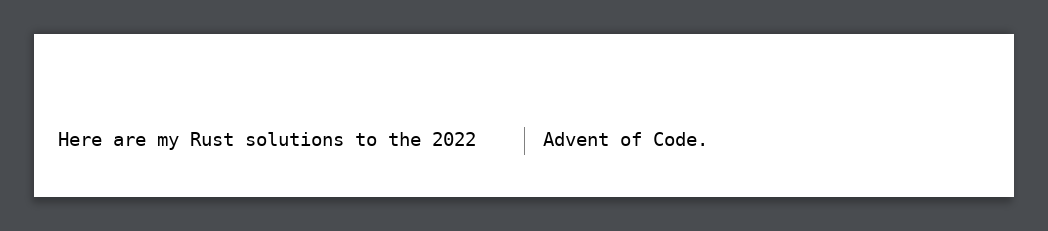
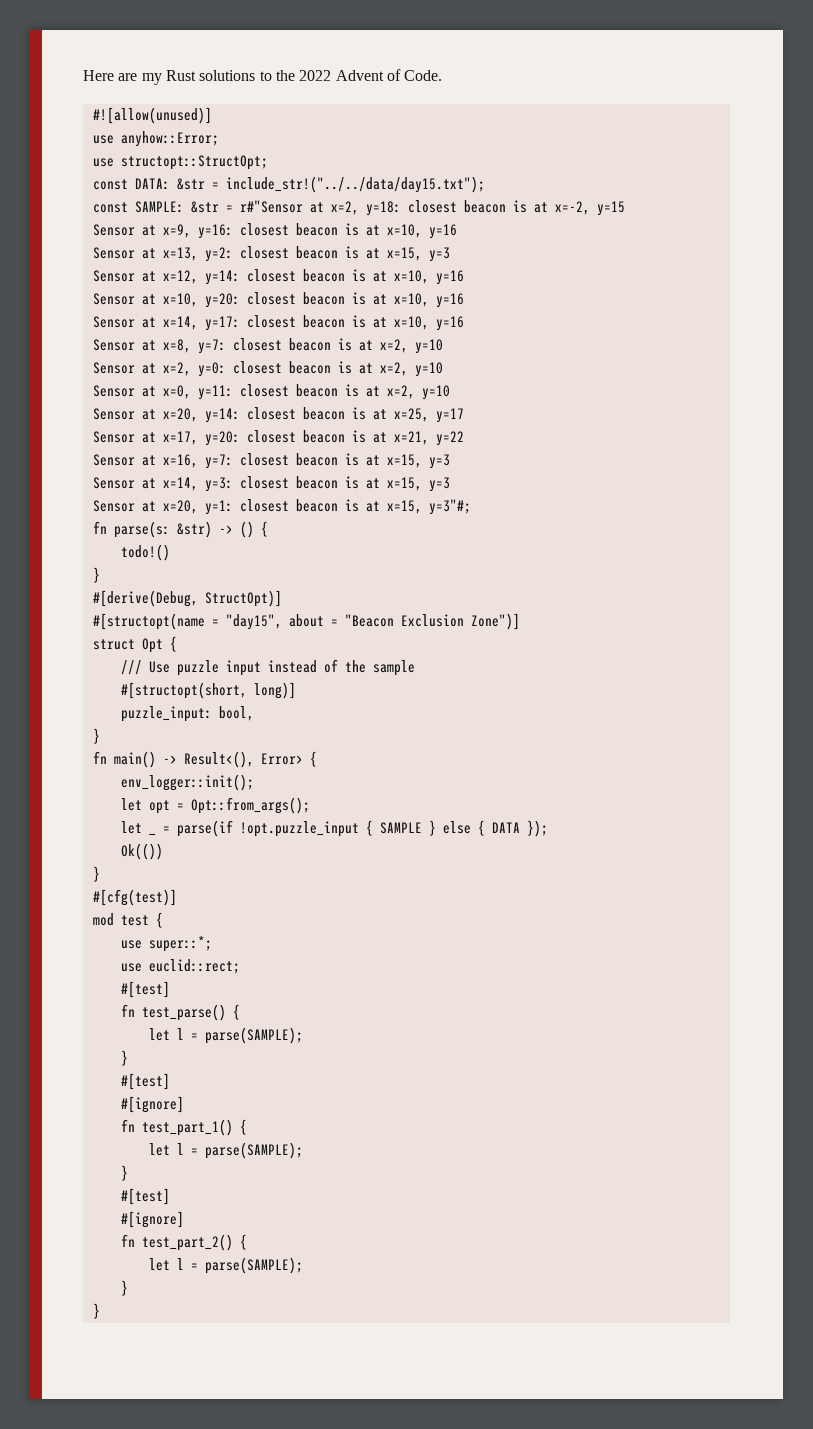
+ #![allow(unused)]
+ use anyhow::Error;
+ use structopt::StructOpt;
+ const DATA: &str = include_str!("../../data/day15.txt");
+ const SAMPLE: &str = r#"Sensor at x=2, y=18: closest beacon is at x=-2, y=15
+ Sensor at x=9, y=16: closest beacon is at x=10, y=16
+ Sensor at x=13, y=2: closest beacon is at x=15, y=3
+ Sensor at x=12, y=14: closest beacon is at x=10, y=16
+ Sensor at x=10, y=20: closest beacon is at x=10, y=16
+ Sensor at x=14, y=17: closest beacon is at x=10, y=16
+ Sensor at x=8, y=7: closest beacon is at x=2, y=10
+ Sensor at x=2, y=0: closest beacon is at x=2, y=10
+ Sensor at x=0, y=11: closest beacon is at x=2, y=10
+ Sensor at x=20, y=14: closest beacon is at x=25, y=17
+ Sensor at x=17, y=20: closest beacon is at x=21, y=22
+ Sensor at x=16, y=7: closest beacon is at x=15, y=3
+ Sensor at x=14, y=3: closest beacon is at x=15, y=3
+ Sensor at x=20, y=1: closest beacon is at x=15, y=3"#;
+ fn parse(s: &str) -> () {
+ todo!()
+ }
+ #[derive(Debug, StructOpt)]
+ #[structopt(name = "day15", about = "Beacon Exclusion Zone")]
+ struct Opt {
+ /// Use puzzle input instead of the sample
+ #[structopt(short, long)]
+ puzzle_input: bool,
+ }
+ fn main() -> Result<(), Error> {
+ env_logger::init();
+ let opt = Opt::from_args();
+ let _ = parse(if !opt.puzzle_input { SAMPLE } else { DATA });
+ Ok(())
+ }
+ #[cfg(test)]
+ mod test {
+ use super::*;
+ use euclid::rect;
+ #[test]
+ fn test_parse() {
+ let l = parse(SAMPLE);
+ }
+ #[test]
+ #[ignore]
+ fn test_part_1() {
+ let l = parse(SAMPLE);
+ }
+ #[test]
+ #[ignore]
+ fn test_part_2() {
+ let l = parse(SAMPLE);
+ }
+ }

